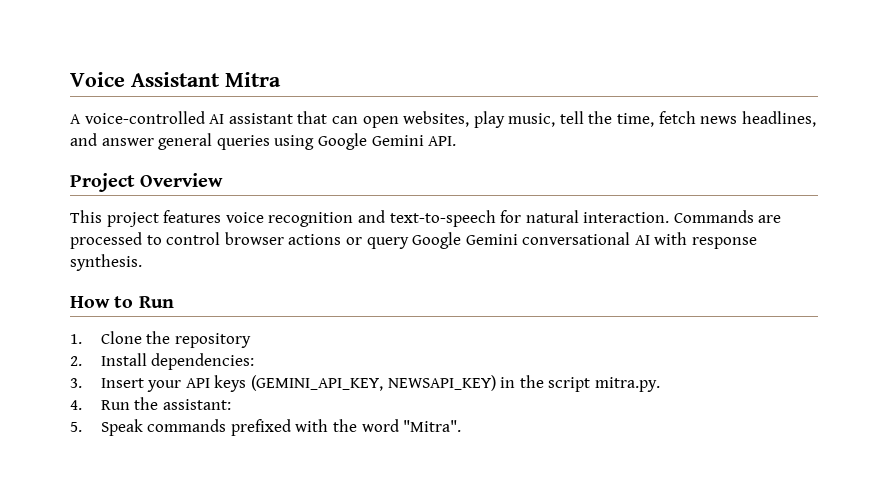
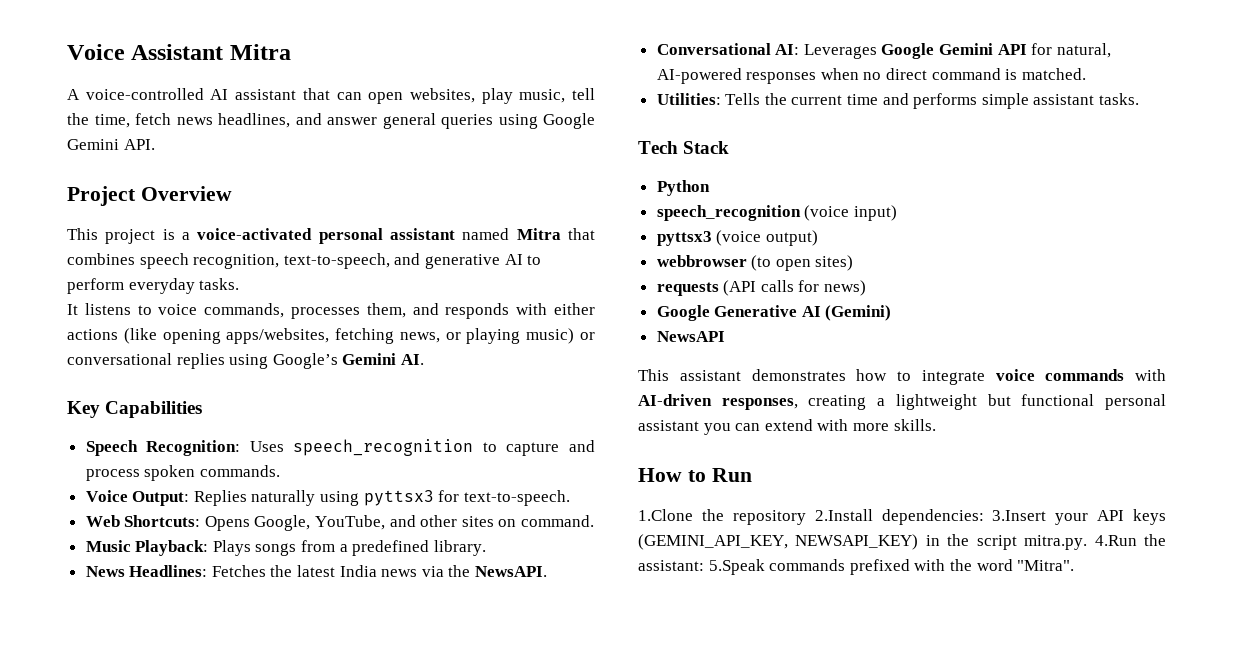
- This project features voice recognition and text-to-speech for natural interaction. Commands are processed to control browser actions or query Google Gemini conversational AI with response synthesis.
+ This project is a voice-activated personal assistant named Mitra that combines speech recognition, text-to-speech, and generative AI to perform everyday tasks.
+ It listens to voice commands, processes them, and responds with either actions (like opening apps/websites, fetching news, or playing music) or conversational replies using Google’s Gemini AI.
+ Key Capabilities
+ Speech Recognition: Uses speech_recognition to capture and process spoken commands.
+ Voice Output: Replies naturally using pyttsx3 for text-to-speech.
+ Web Shortcuts: Opens Google, YouTube, and other sites on command.
+ Music Playback: Plays songs from a predefined library.
+ News Headlines: Fetches the latest India news via the NewsAPI.
+ Conversational AI: Leverages Google Gemini API for natural, AI-powered responses when no direct command is matched.
+ Utilities: Tells the current time and performs simple assistant tasks.
+ Tech Stack
+ Python
+ speech_recognition (voice input)
+ pyttsx3 (voice output)
+ webbrowser (to open sites)
+ requests (API calls for news)
+ Google Generative AI (Gemini)
+ NewsAPI
+ This assistant demonstrates how to integrate voice commands with AI-driven responses, creating a lightweight but functional personal assistant you can extend with more skills.
- 1. Clone the repository
- 2. Install dependencies:
- 3. Insert your API keys (GEMINI_API_KEY, NEWSAPI_KEY) in the script mitra.py.
- 4. Run the assistant:
- 5. Speak commands prefixed with the word "Mitra".
+ 1.Clone the repository 2.Install dependencies: 3.Insert your API keys (GEMINI_API_KEY, NEWSAPI_KEY) in the script mitra.py. 4.Run the assistant: 5.Speak commands prefixed with the word "Mitra".

